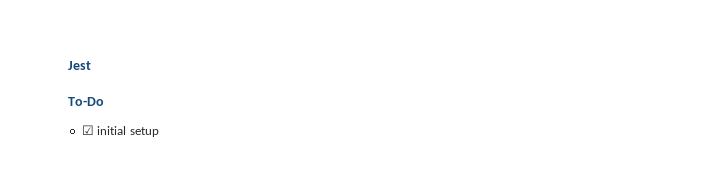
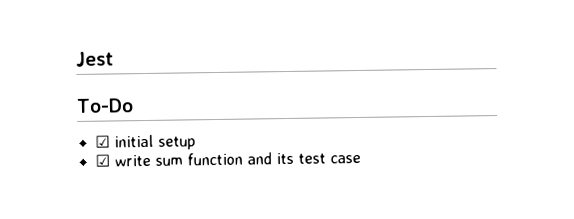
+ ☑ write sum function and its test case

